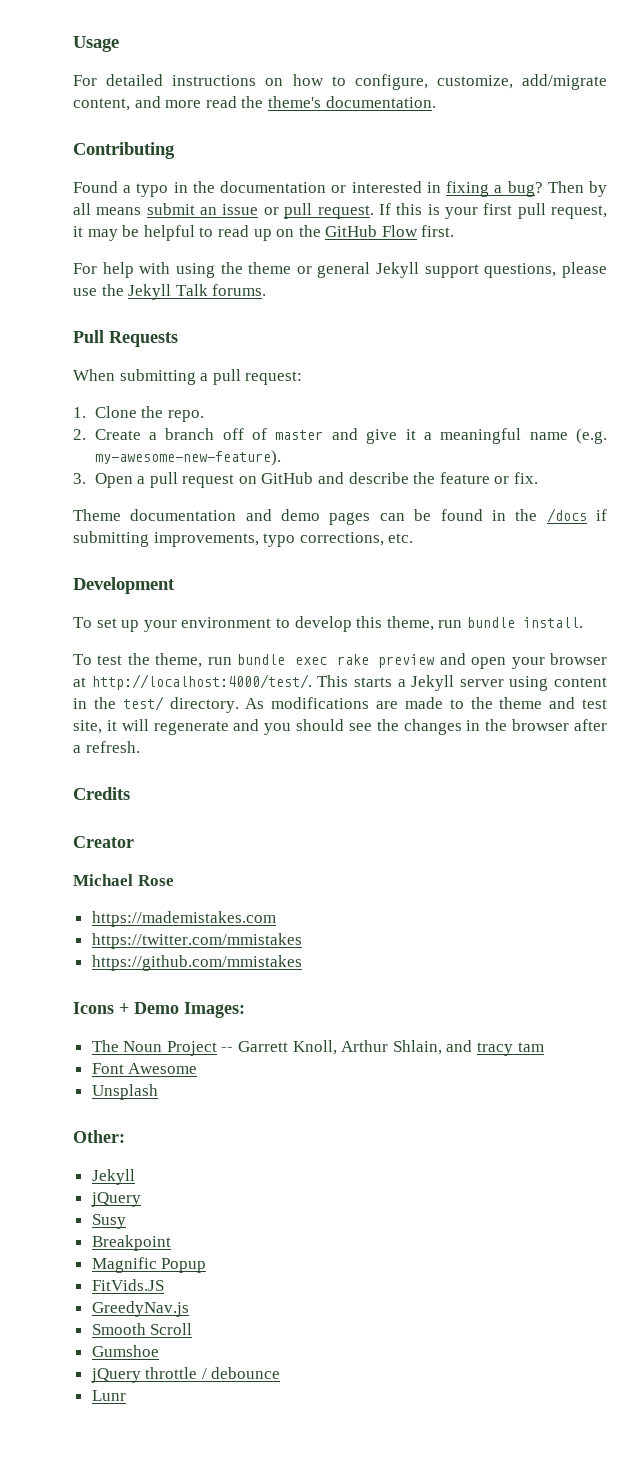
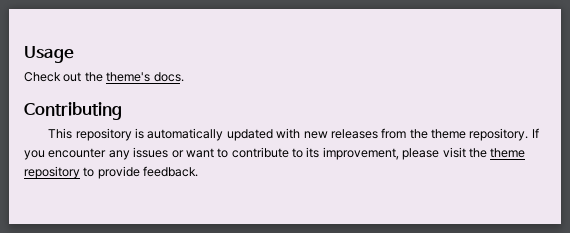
- For detailed instructions on how to configure, customize, add/migrate content, and more read the theme's documentation.
+ Check out the theme's docs.
- Found a typo in the documentation or interested in fixing a bug? Then by all means submit an issue or pull request. If this is your first pull request, it may be helpful to read up on the GitHub Flow first.
- For help with using the theme or general Jekyll support questions, please use the Jekyll Talk forums.
- Pull Requests
- When submitting a pull request:
- 1. Clone the repo.
- 2. Create a branch off of master and give it a meaningful name (e.g. my-awesome-new-feature).
- 3. Open a pull request on GitHub and describe the feature or fix.
- Theme documentation and demo pages can be found in the /docs if submitting improvements, typo corrections, etc.
- Development
- To set up your environment to develop this theme, run bundle install.
- To test the theme, run bundle exec rake preview and open your browser at http://localhost:4000/test/. This starts a Jekyll server using content in the test/ directory. As modifications are made to the theme and test site, it will regenerate and you should see the changes in the browser after a refresh.
- Credits
- Creator
- Michael Rose
- https://mademistakes.com
- https://twitter.com/mmistakes
- https://github.com/mmistakes
- Icons + Demo Images:
- The Noun Project -- Garrett Knoll, Arthur Shlain, and tracy tam
- Font Awesome
- Unsplash
- Other:
- Jekyll
- jQuery
- Susy
- Breakpoint
- Magnific Popup
- FitVids.JS
- GreedyNav.js
- Smooth Scroll
- Gumshoe
- jQuery throttle / debounce
- Lunr
+ This repository is automatically updated with new releases from the theme repository. If you encounter any issues or want to contribute to its improvement, please visit the theme repository to provide feedback.

